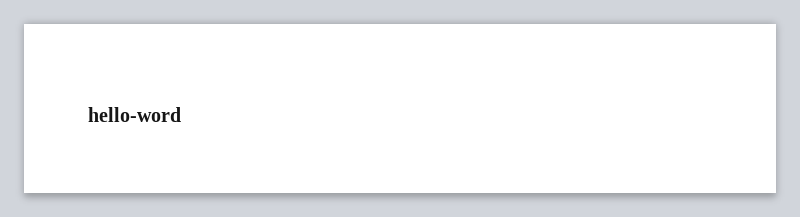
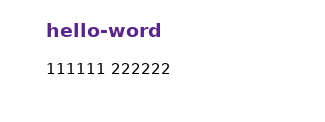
+ 111111 222222

